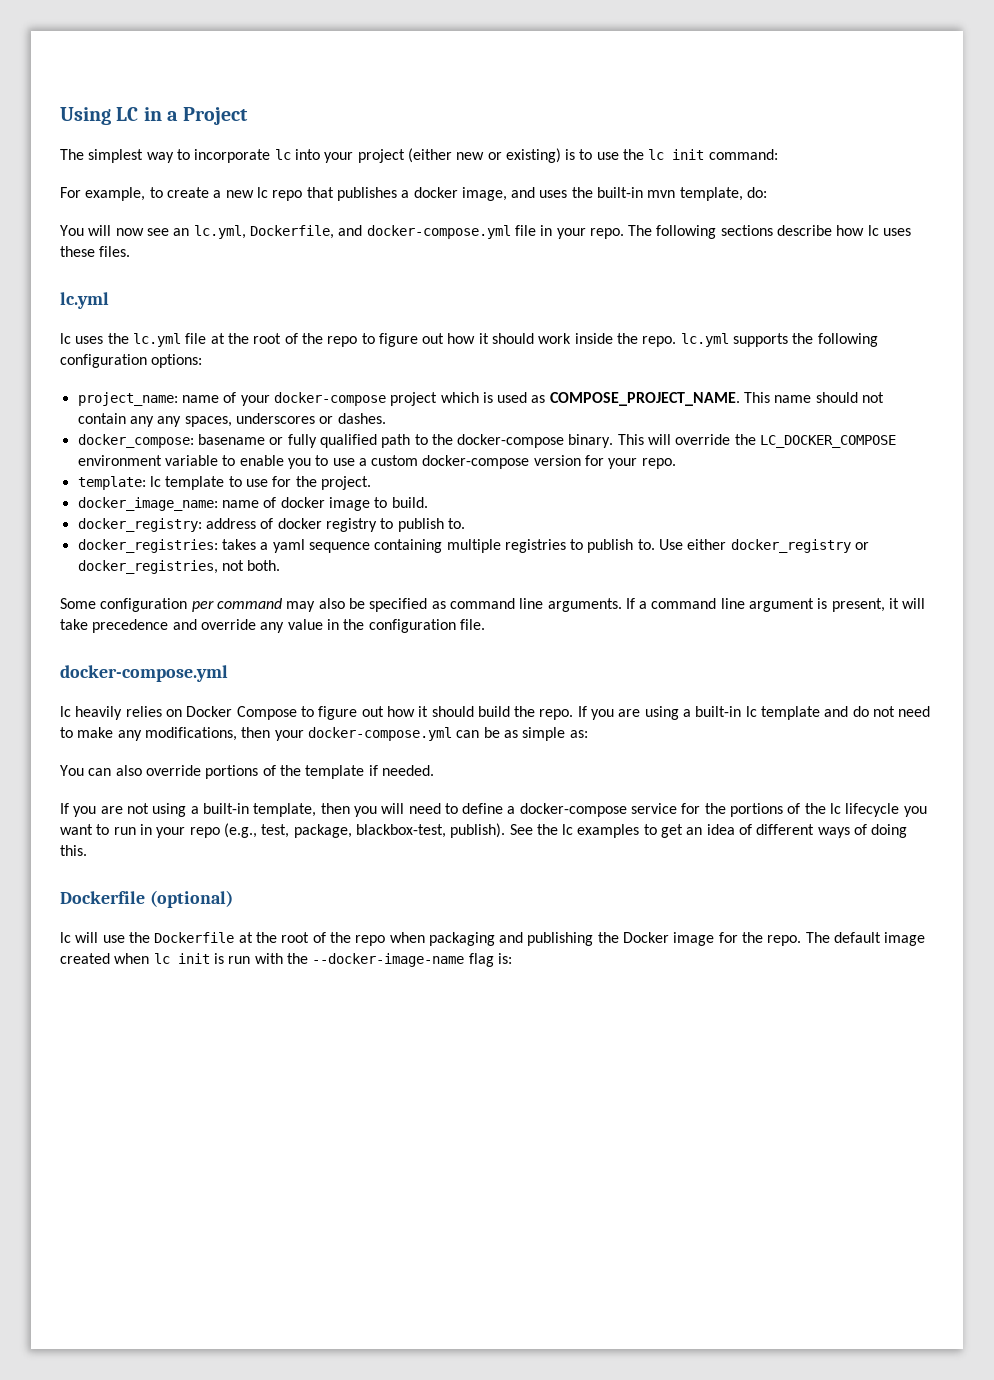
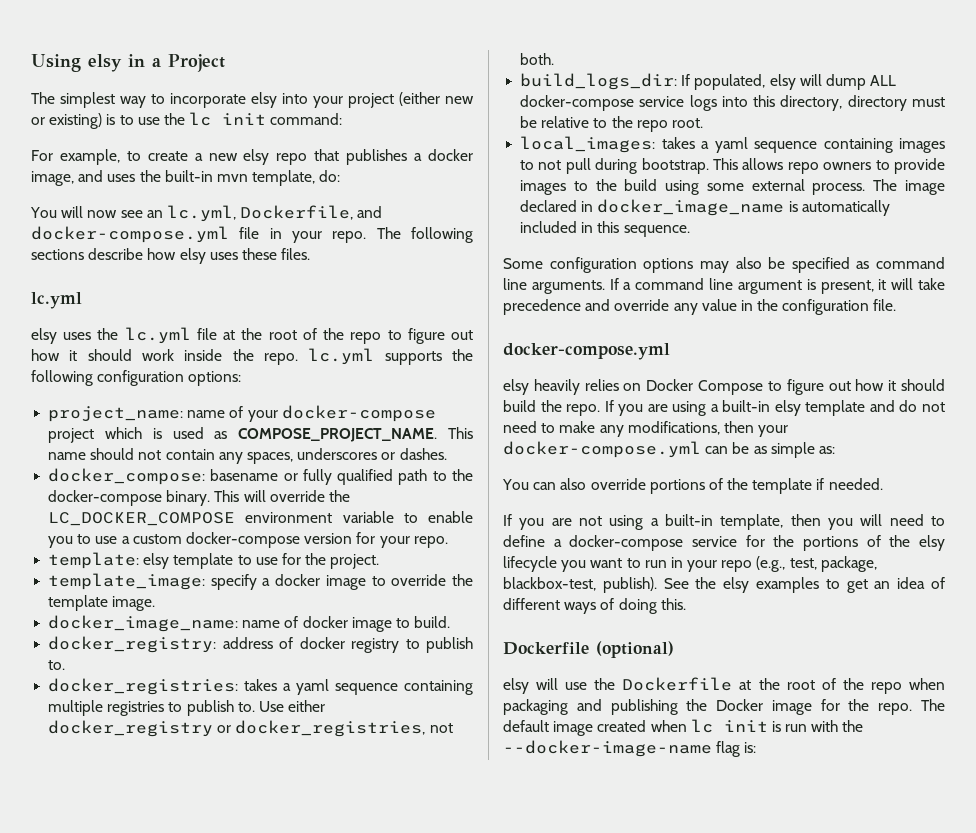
- Using LC in a Project
+ Using elsy in a Project
- The simplest way to incorporate lc into your project (either new or existing) is to use the lc init command:
+ The simplest way to incorporate elsy into your project (either new or existing) is to use the lc init command:
- For example, to create a new lc repo that publishes a docker image, and uses the built-in mvn template, do:
+ For example, to create a new elsy repo that publishes a docker image, and uses the built-in mvn template, do:
- The following sections describe how lc uses these files.
+ The following sections describe how elsy uses these files.
- lc uses the lc.yml file at the root of the repo to figure out how it should work inside the repo. lc.yml supports the following configuration options:
+ elsy uses the lc.yml file at the root of the repo to figure out how it should work inside the repo. lc.yml supports the following configuration options:
- This name should not contain any any spaces, underscores or dashes.
+ This name should not contain any spaces, underscores or dashes.
- template: lc template to use for the project.
+ template: elsy template to use for the project.
+ template_image: specify a docker image to override the template image.
+ build_logs_dir: If populated, elsy will dump ALL docker-compose service logs into this directory, directory must be relative to the repo root.
+ local_images: takes a yaml sequence containing images to not pull during bootstrap. This allows repo owners to provide images to the build using some external process. The image declared in docker_image_name is automatically included in this sequence.
- Some configuration per command may also be specified as command line arguments.
+ Some configuration options may also be specified as command line arguments.
- lc heavily relies on Docker Compose to figure out how it should build the repo.
+ elsy heavily relies on Docker Compose to figure out how it should build the repo.
- If you are using a built-in lc template and do not need to make any modifications, then your docker-compose.yml can be as simple as:
+ If you are using a built-in elsy template and do not need to make any modifications, then your docker-compose.yml can be as simple as:
- If you are not using a built-in template, then you will need to define a docker-compose service for the portions of the lc lifecycle you want to run in your repo (e.g., test, package, blackbox-test, publish).
+ If you are not using a built-in template, then you will need to define a docker-compose service for the portions of the elsy lifecycle you want to run in your repo (e.g., test, package, blackbox-test, publish).
- See the lc examples to get an idea of different ways of doing this.
+ See the elsy examples to get an idea of different ways of doing this.
- lc will use the Dockerfile at the root of the repo when packaging and publishing the Docker image for the repo.
+ elsy will use the Dockerfile at the root of the repo when packaging and publishing the Docker image for the repo.

